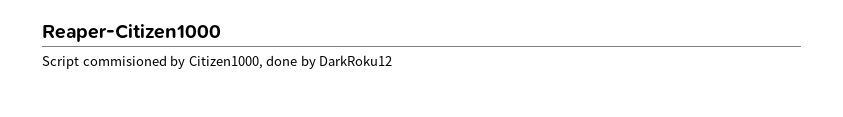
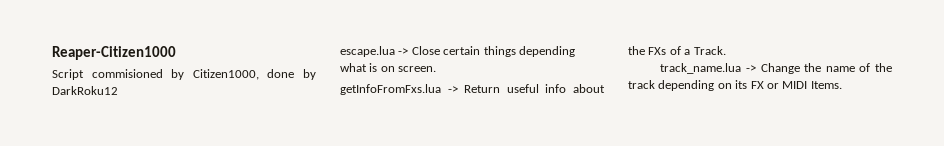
+ escape.lua -> Close certain things depending what is on screen.
+ getInfoFromFxs.lua -> Return useful info about the FXs of a Track.
+ track_name.lua -> Change the name of the track depending on its FX or MIDI Items.

